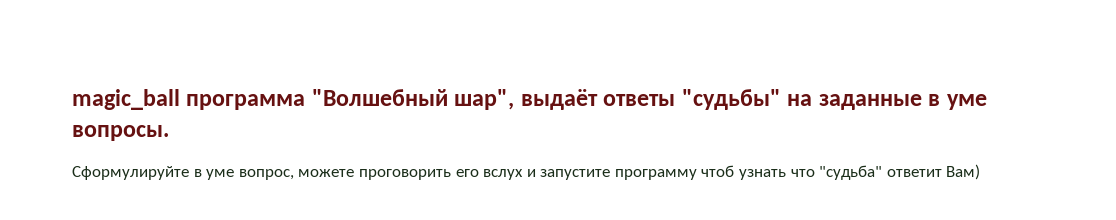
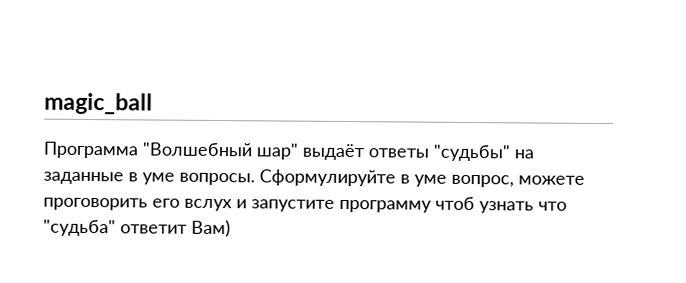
- magic_ball программа "Волшебный шар", выдаёт ответы "судьбы" на заданные в уме вопросы.
- Сформулируйте в уме вопрос, можете проговорить его вслух и запустите программу чтоб узнать что "судьба" ответит Вам)
+ magic_ball
+ Программа "Волшебный шар" выдаёт ответы "судьбы" на заданные в уме вопросы. Сформулируйте в уме вопрос, можете проговорить его вслух и запустите программу чтоб узнать что "судьба" ответит Вам)

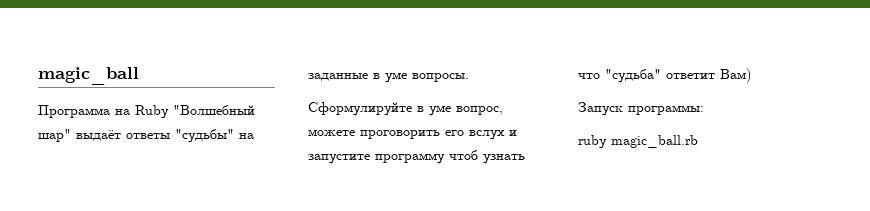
- Программа "Волшебный шар" выдаёт ответы "судьбы" на заданные в уме вопросы. Сформулируйте в уме вопрос, можете проговорить его вслух и запустите программу чтоб узнать что "судьба" ответит Вам)
+ Программа на Ruby "Волшебный шар" выдаёт ответы "судьбы" на заданные в уме вопросы.
+ Сформулируйте в уме вопрос, можете проговорить его вслух и запустите программу чтоб узнать что "судьба" ответит Вам)
+ Запуск программы:
+ ruby magic_ball.rb

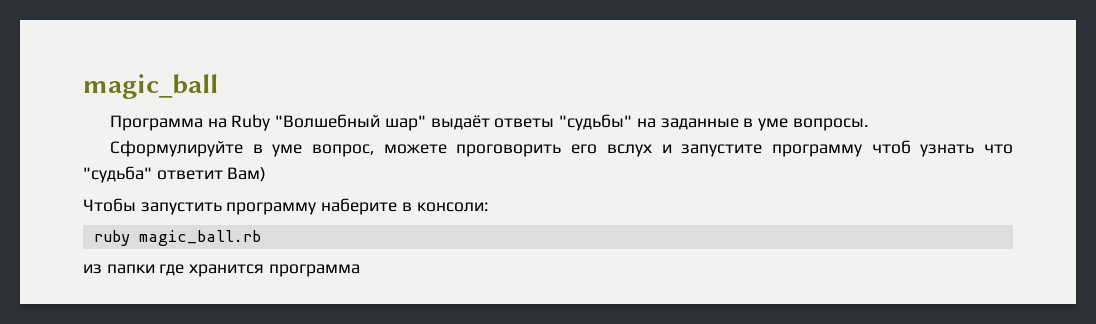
- Запуск программы:
+ Чтобы запустить программу наберите в консоли:
  ruby magic_ball.rb
+ из папки где хранится программа

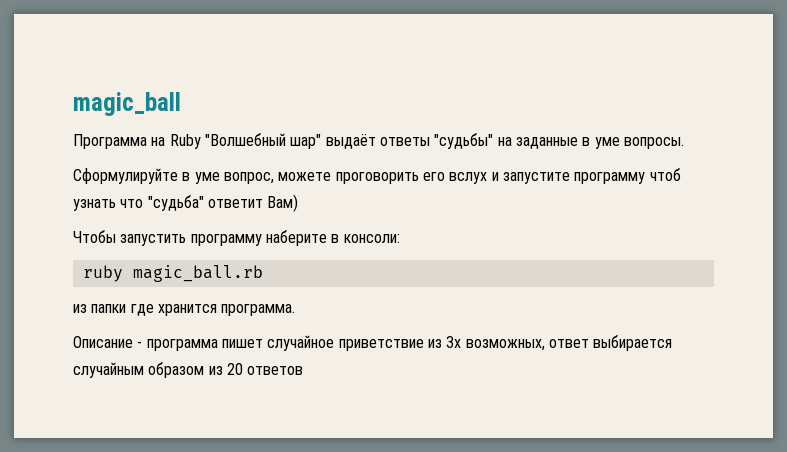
- из папки где хранится программа
+ из папки где хранится программа.
+ Описание - программа пишет случайное приветствие из 3х возможных, ответ выбирается случайным образом из 20 ответов

